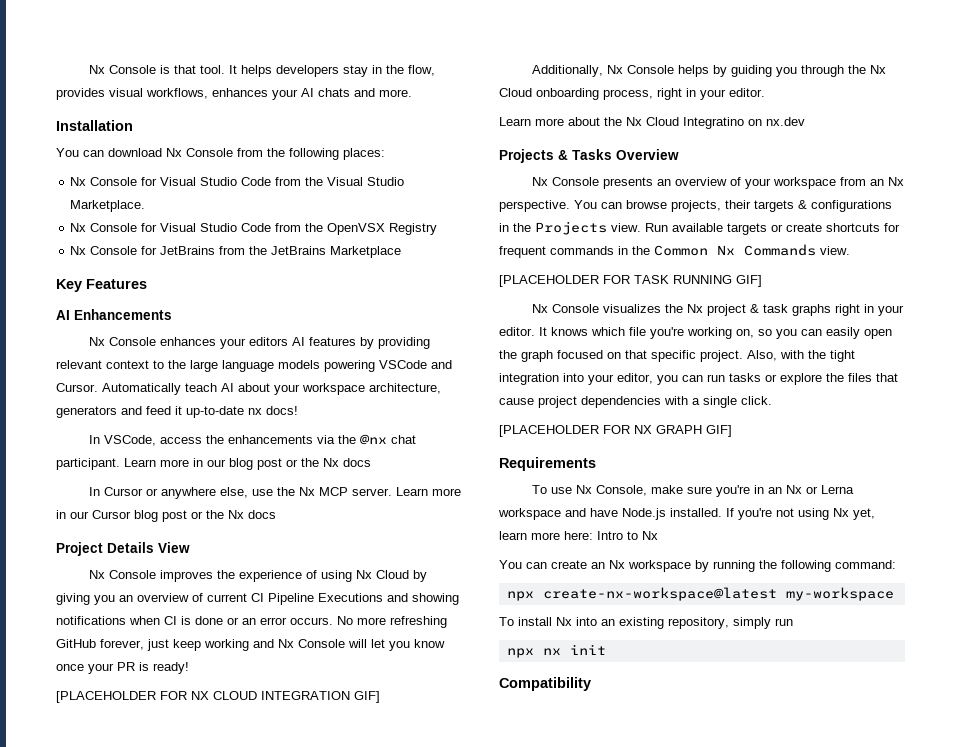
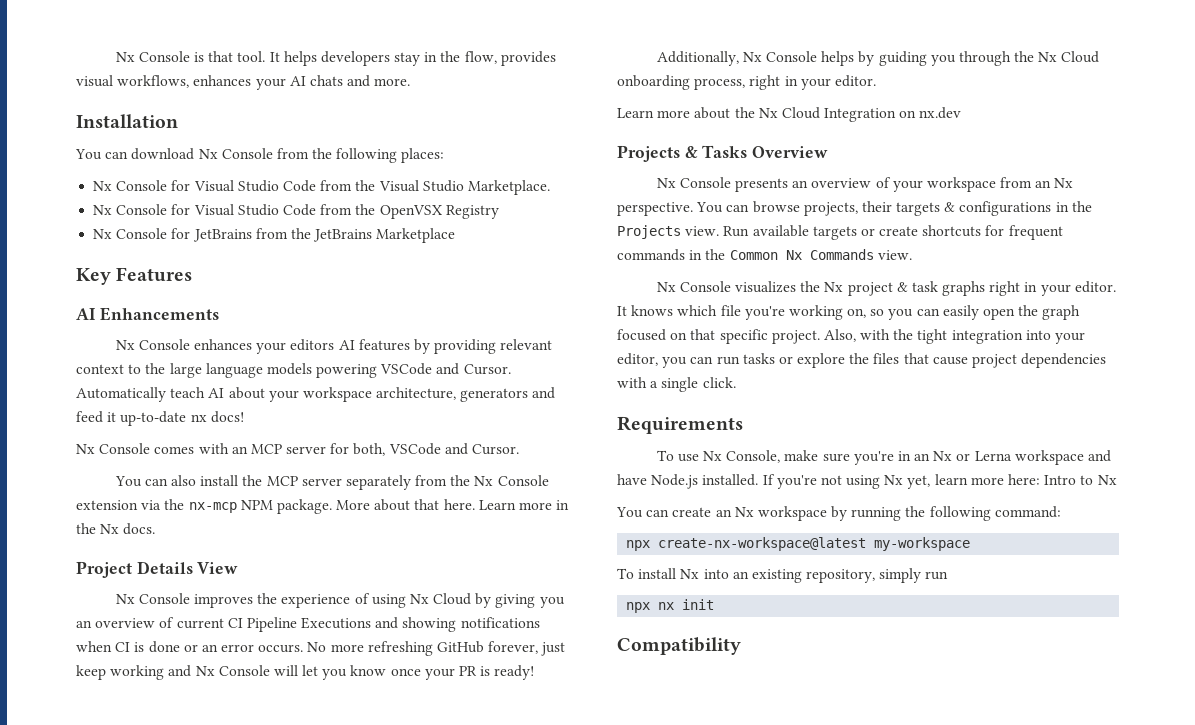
- In VSCode, access the enhancements via the @nx chat participant. Learn more in our blog post or the Nx docs
- In Cursor or anywhere else, use the Nx MCP server. Learn more in our Cursor blog post or the Nx docs
+ Nx Console comes with an MCP server for both, VSCode and Cursor.
+ You can also install the MCP server separately from the Nx Console extension via the nx-mcp NPM package. More about that here. Learn more in the Nx docs.
- [PLACEHOLDER FOR NX CLOUD INTEGRATION GIF]
- Learn more about the Nx Cloud Integratino on nx.dev
+ Learn more about the Nx Cloud Integration on nx.dev
- [PLACEHOLDER FOR TASK RUNNING GIF]
- [PLACEHOLDER FOR NX GRAPH GIF]

